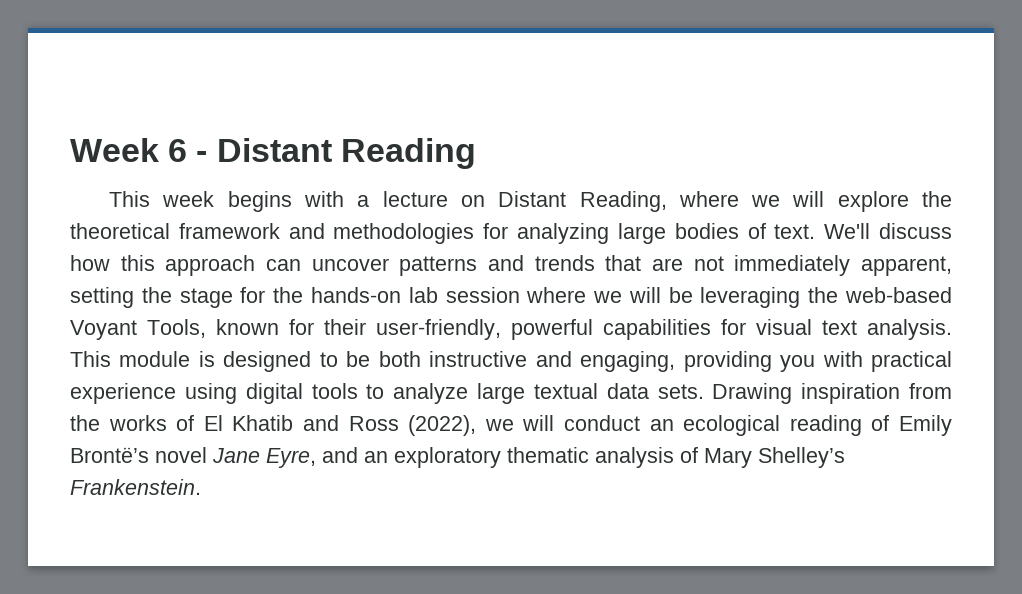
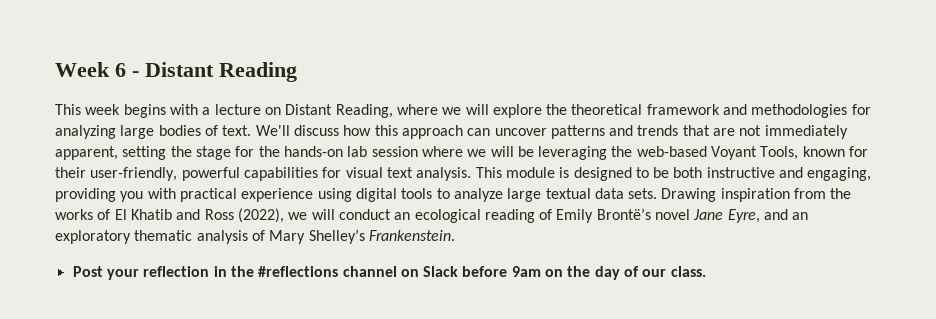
+ Post your reflection in the #reflections channel on Slack before 9am on the day of our class.

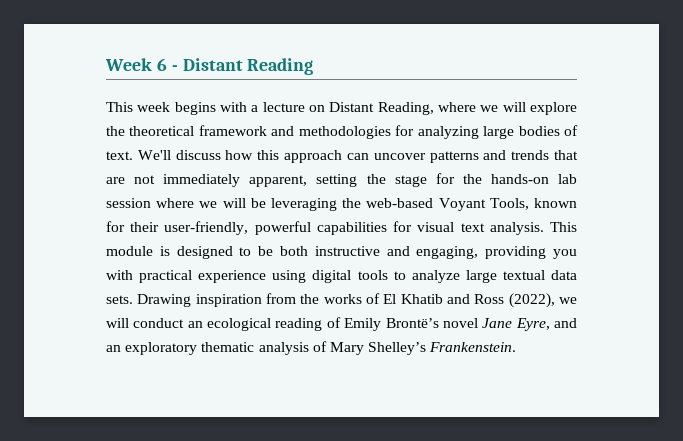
- Post your reflection in the #reflections channel on Slack before 9am on the day of our class.

